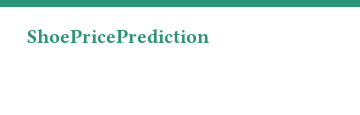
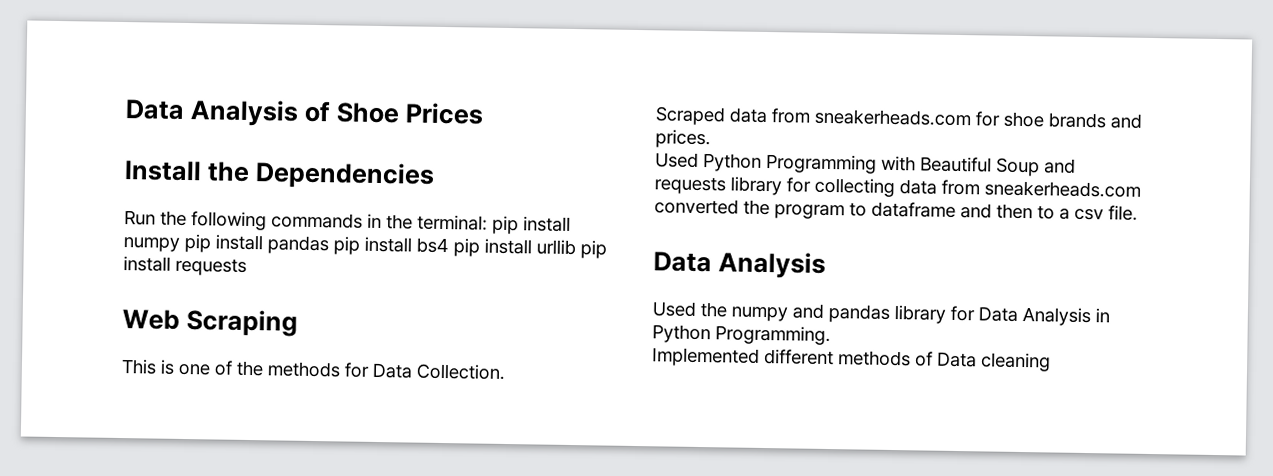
- ShoePricePrediction
+ Data Analysis of Shoe Prices
+ Install the Dependencies
+ Run the following commands in the terminal: pip install numpy pip install pandas pip install bs4 pip install urllib pip install requests
+ Web Scraping
+ This is one of the methods for Data Collection.
+ Scraped data from sneakerheads.com for shoe brands and prices.
+ Used Python Programming with Beautiful Soup and requests library for collecting data from sneakerheads.com converted the program to dataframe and then to a csv file.
+ Data Analysis
+ Used the numpy and pandas library for Data Analysis in Python Programming.
+ Implemented different methods of Data cleaning

